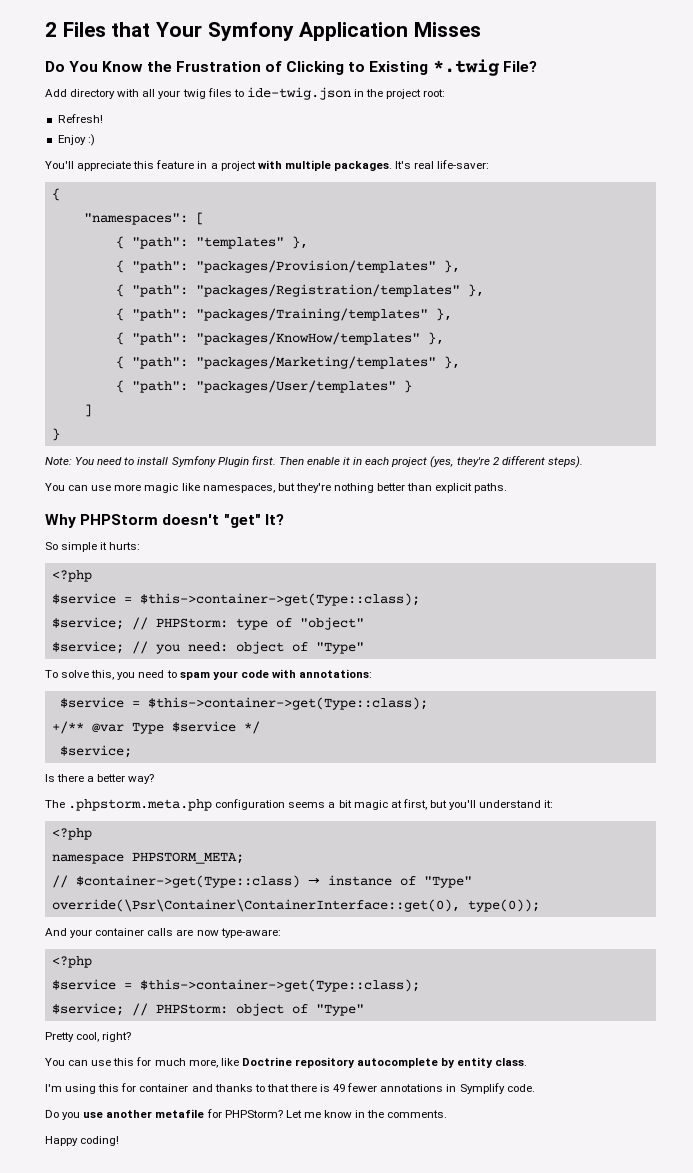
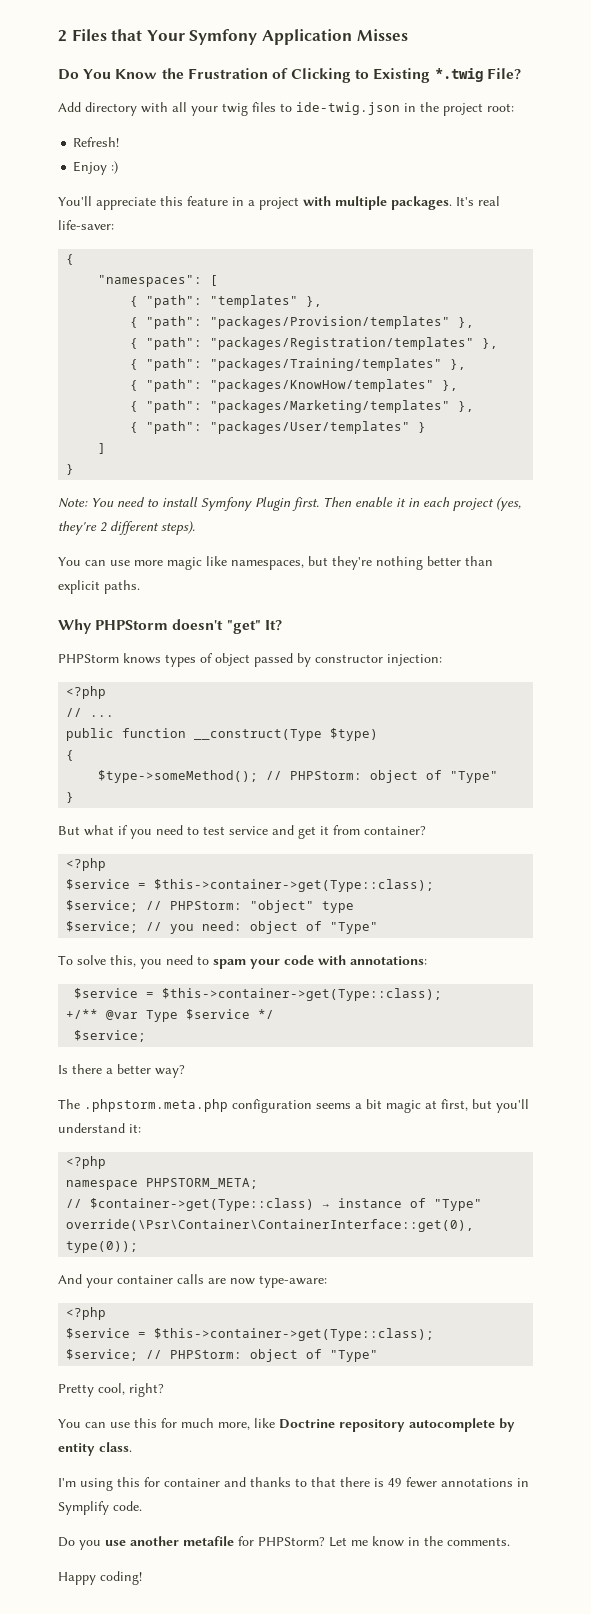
- So simple it hurts:
+ PHPStorm knows types of object passed by constructor injection:
+ <?php
+ // ...
+ public function __construct(Type $type)
+ {
+ $type->someMethod(); // PHPStorm: object of "Type"
+ }
+ But what if you need to test service and get it from container?
  <?php
  $service = $this->container->get(Type::class);
- $service; // PHPStorm: type of "object"
+ $service; // PHPStorm: "object" type

